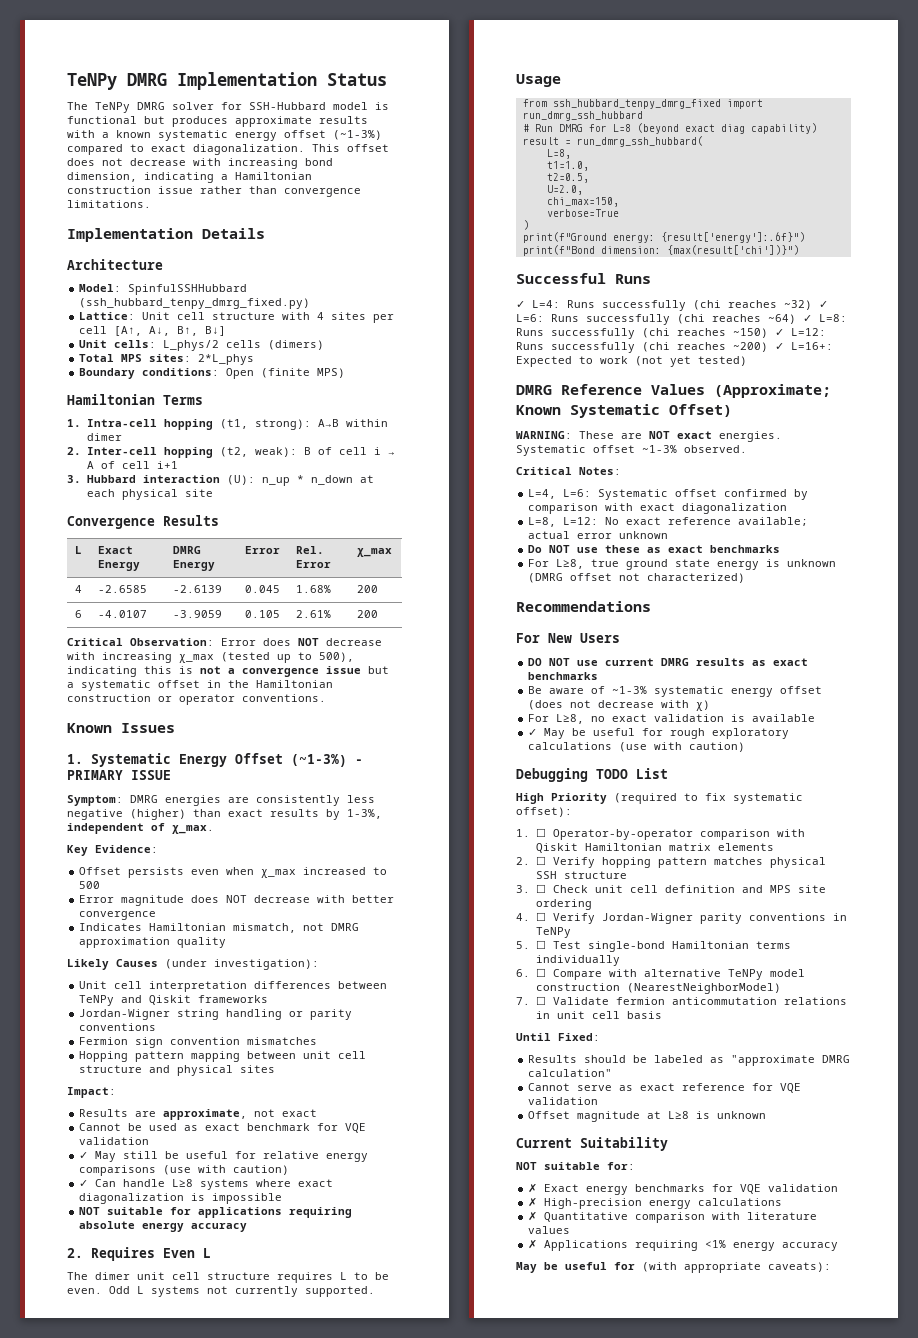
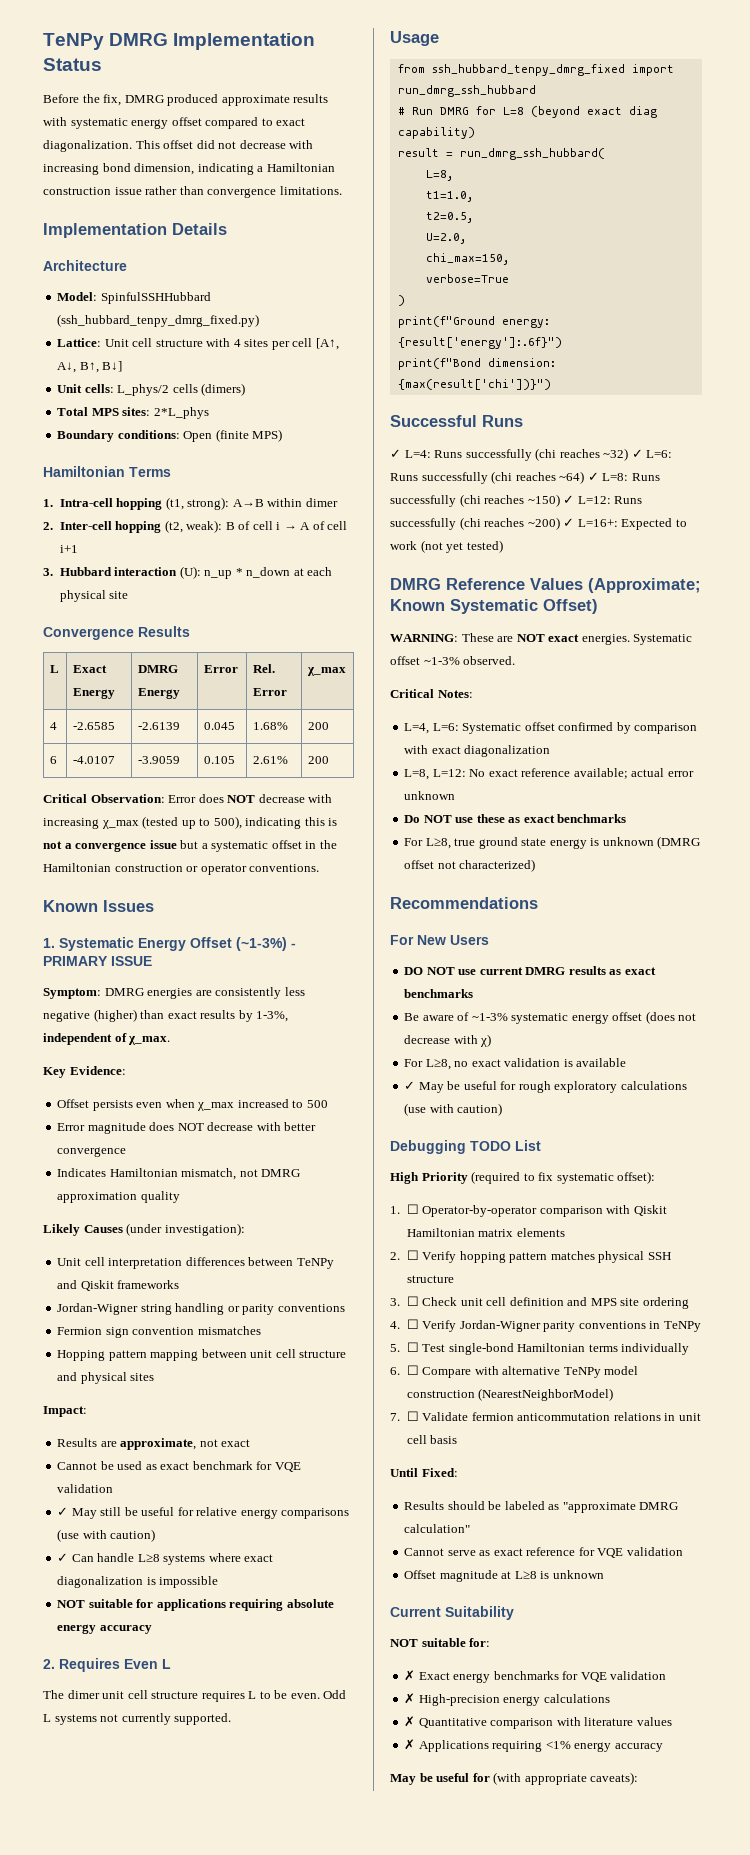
- The TeNPy DMRG solver for SSH-Hubbard model is functional but produces approximate results with a known systematic energy offset (~1-3%) compared to exact diagonalization.
+ Before the fix, DMRG produced approximate results with systematic energy offset compared to exact diagonalization.
- This offset does not decrease with increasing bond dimension, indicating a Hamiltonian construction issue rather than convergence limitations.
+ This offset did not decrease with increasing bond dimension, indicating a Hamiltonian construction issue rather than convergence limitations.

